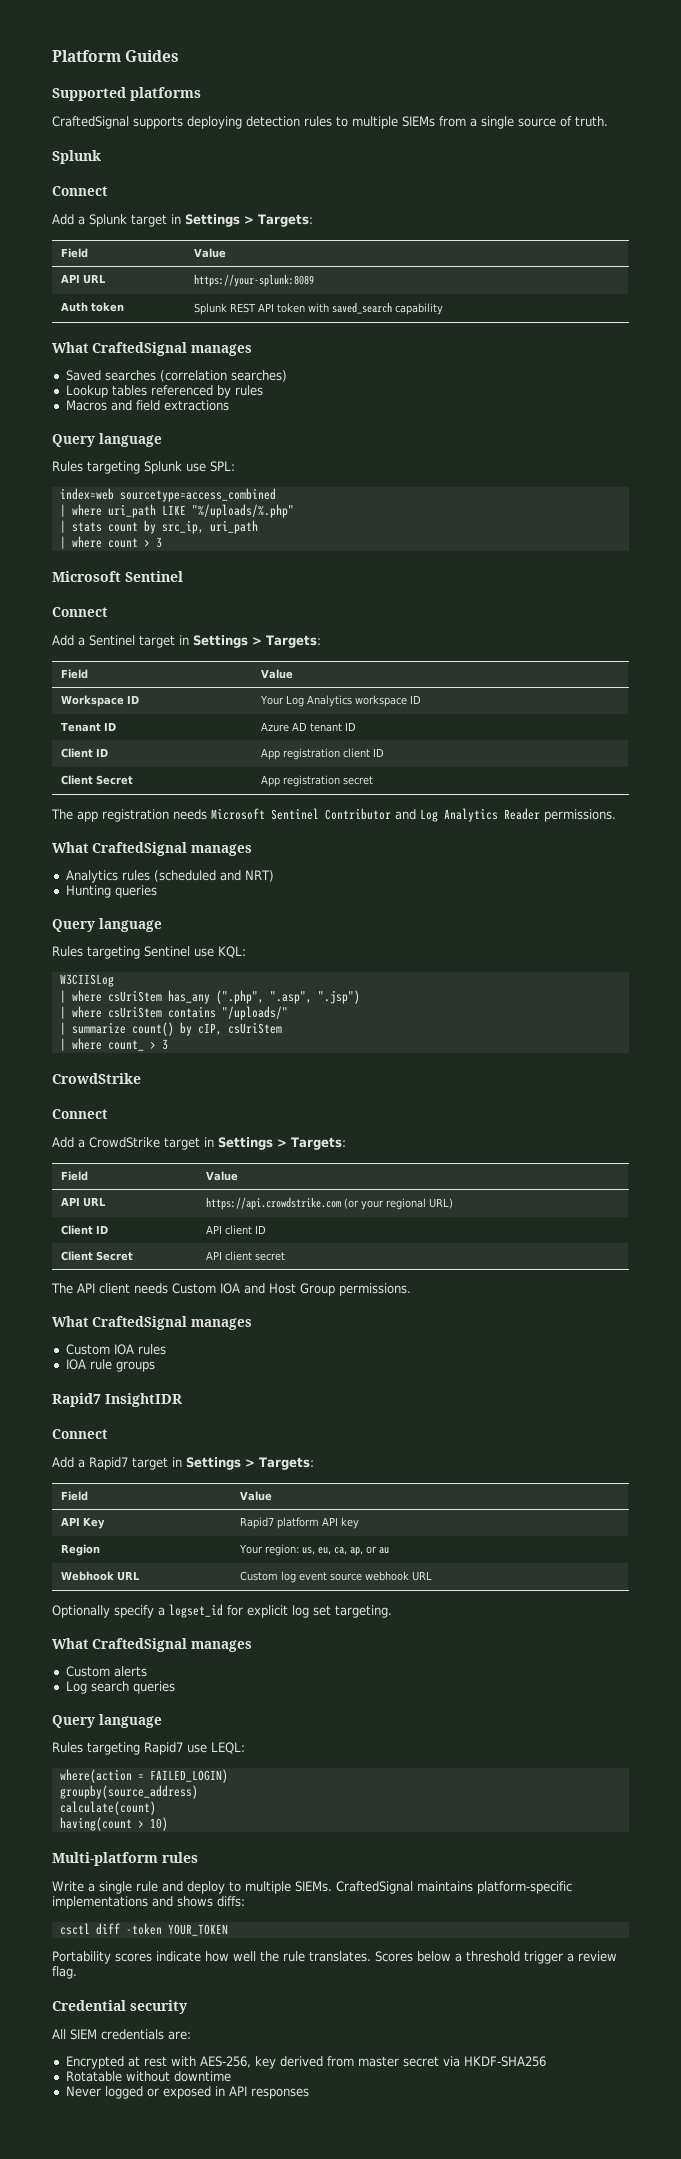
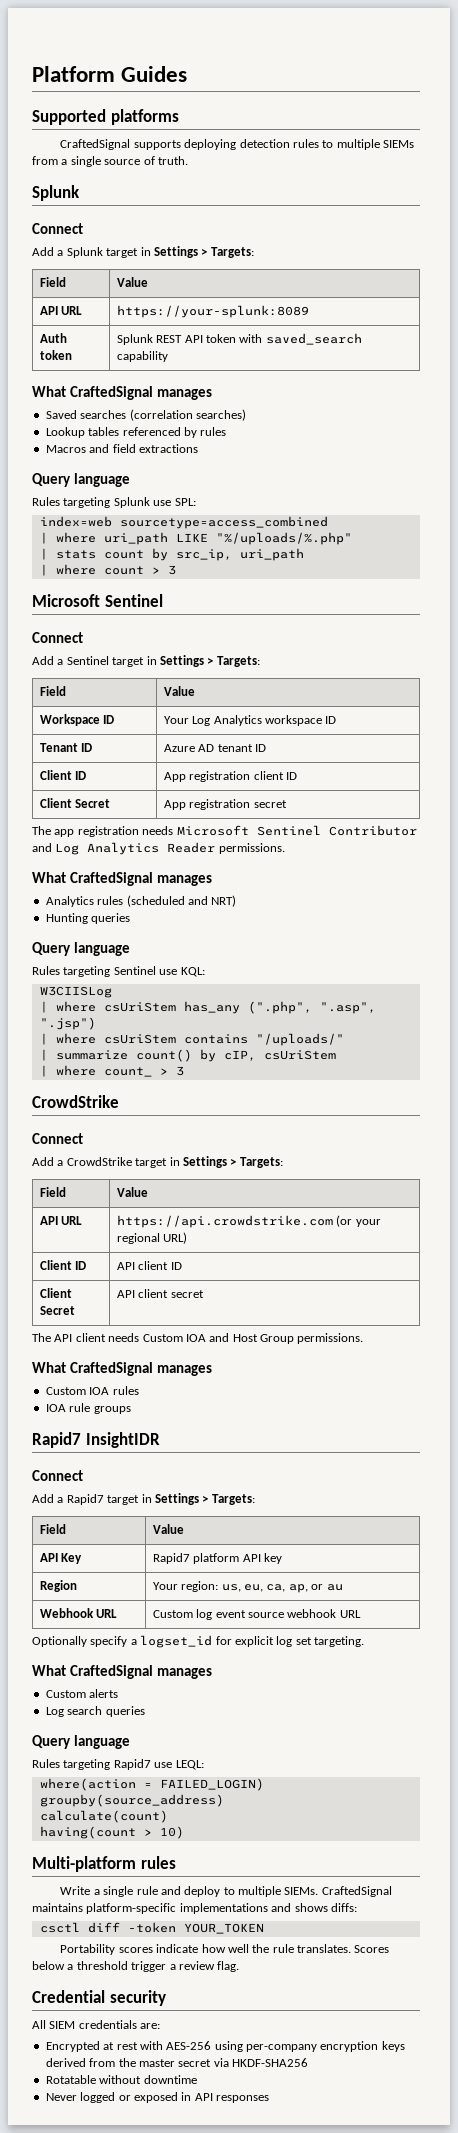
- Encrypted at rest with AES-256, key derived from master secret via HKDF-SHA256
+ Encrypted at rest with AES-256 using per-company encryption keys derived from the master secret via HKDF-SHA256

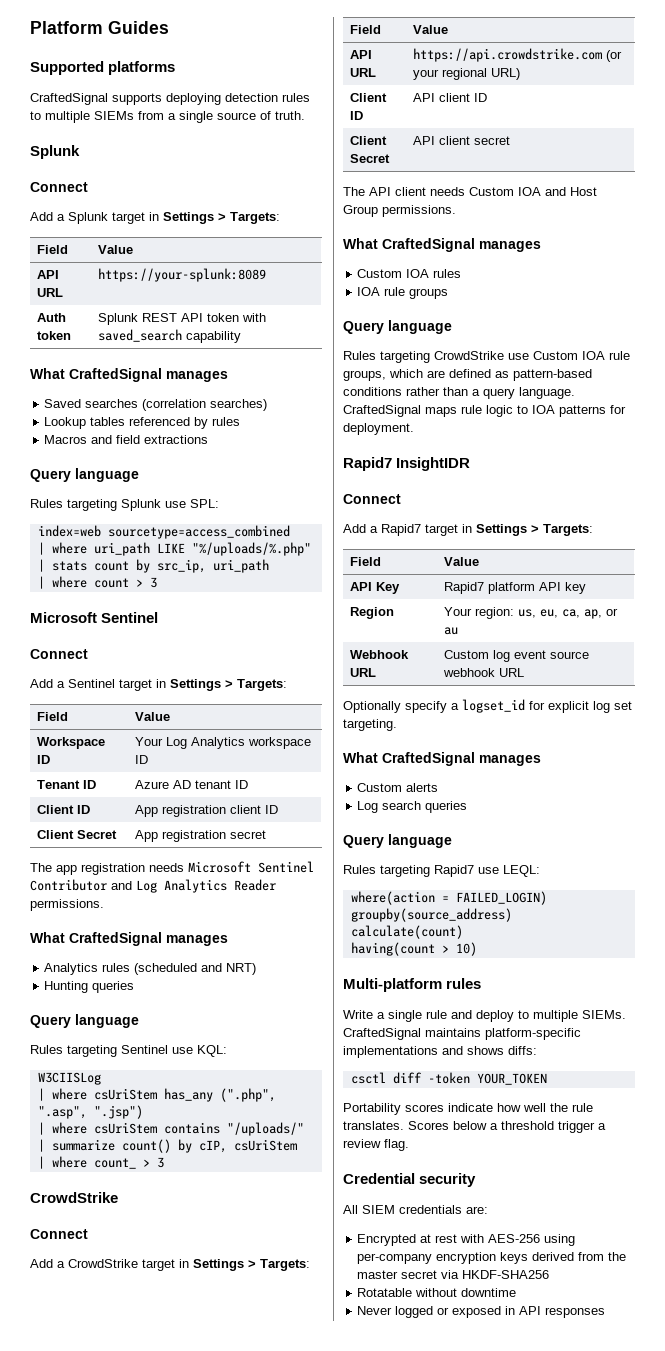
  IOA rule groups
+ Query language
+ Rules targeting CrowdStrike use Custom IOA rule groups, which are defined as pattern-based conditions rather than a query language. CraftedSignal maps rule logic to IOA patterns for deployment.

